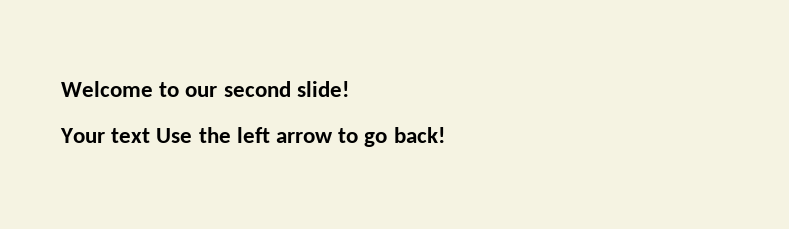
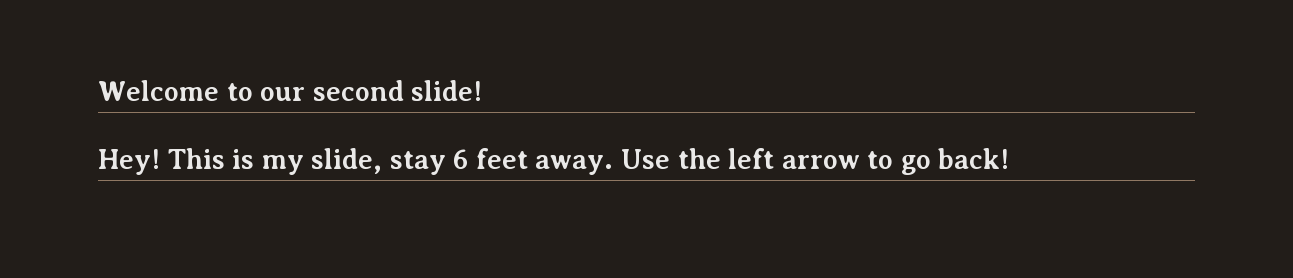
- Your text Use the left arrow to go back!
+ Hey! This is my slide, stay 6 feet away. Use the left arrow to go back!

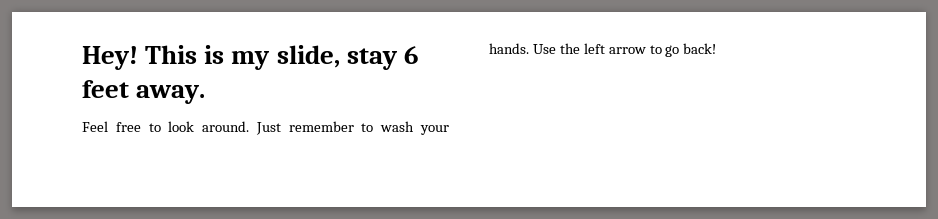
- Welcome to our second slide!
- This is my slide, stay 6 feet away. Use the left arrow to go back!
+ This is my slide, stay 6 feet away.
+ Feel free to look around. Just remember to wash your hands. Use the left arrow to go back!

